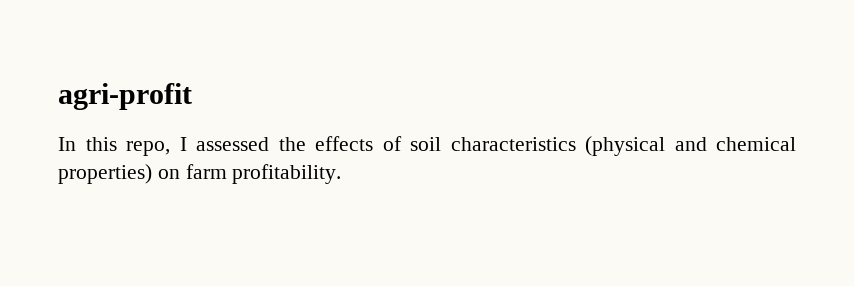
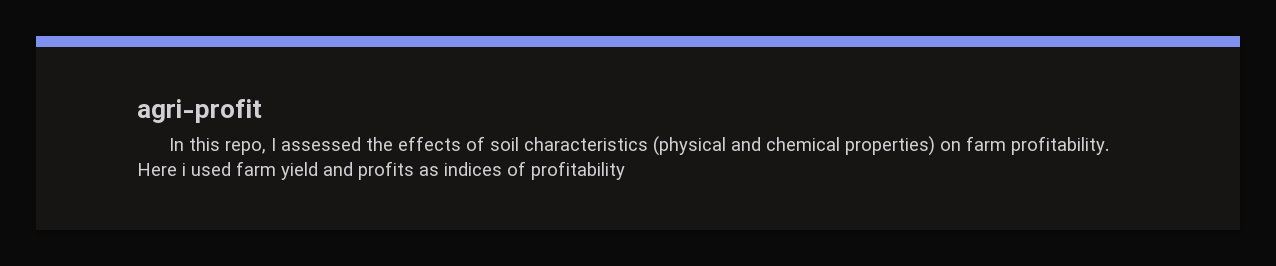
+ Here i used farm yield and profits as indices of profitability

